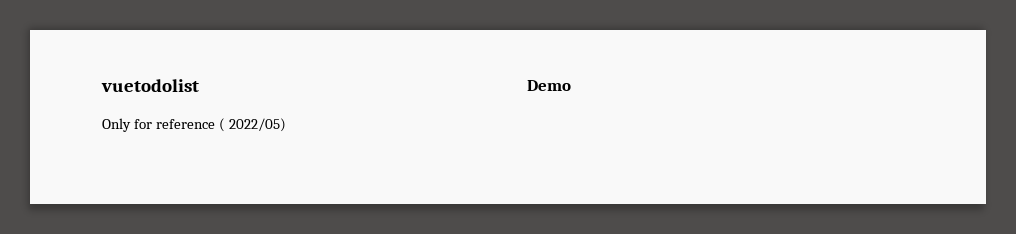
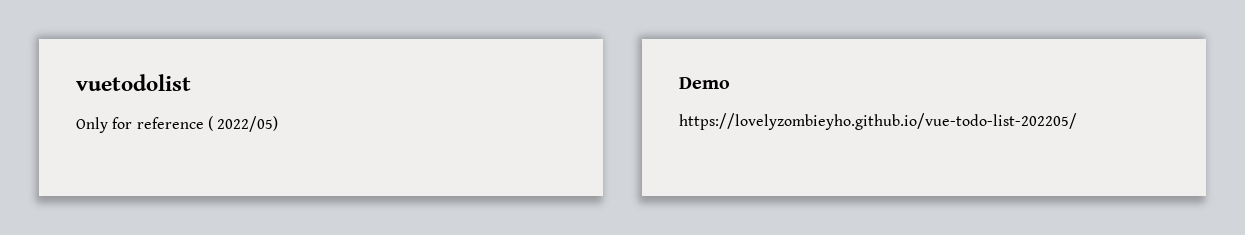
+ https://lovelyzombieyho.github.io/vue-todo-list-202205/

